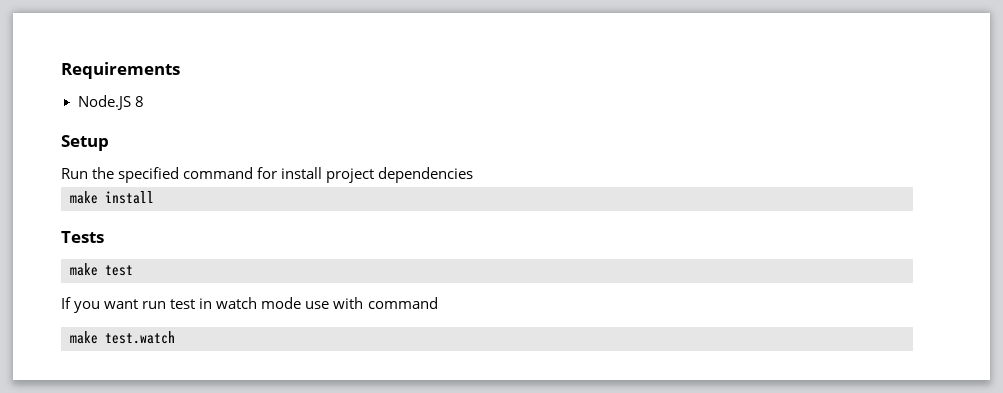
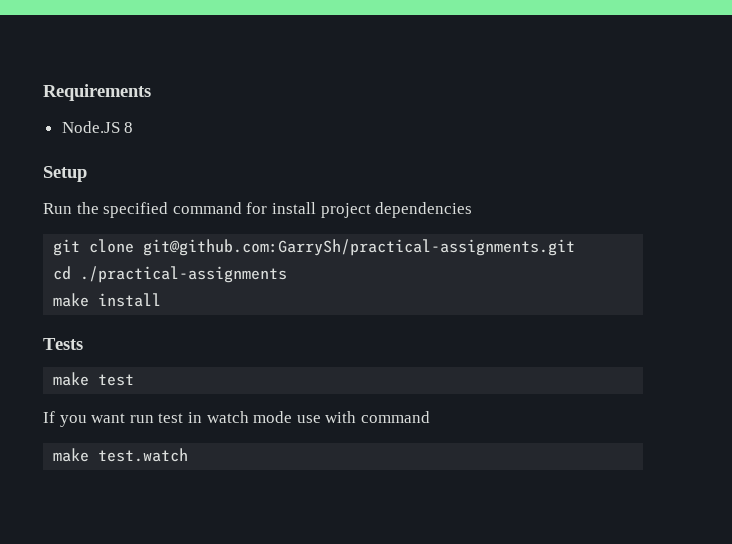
+ git clone git@github.com:GarrySh/practical-assignments.git
+ cd ./practical-assignments

